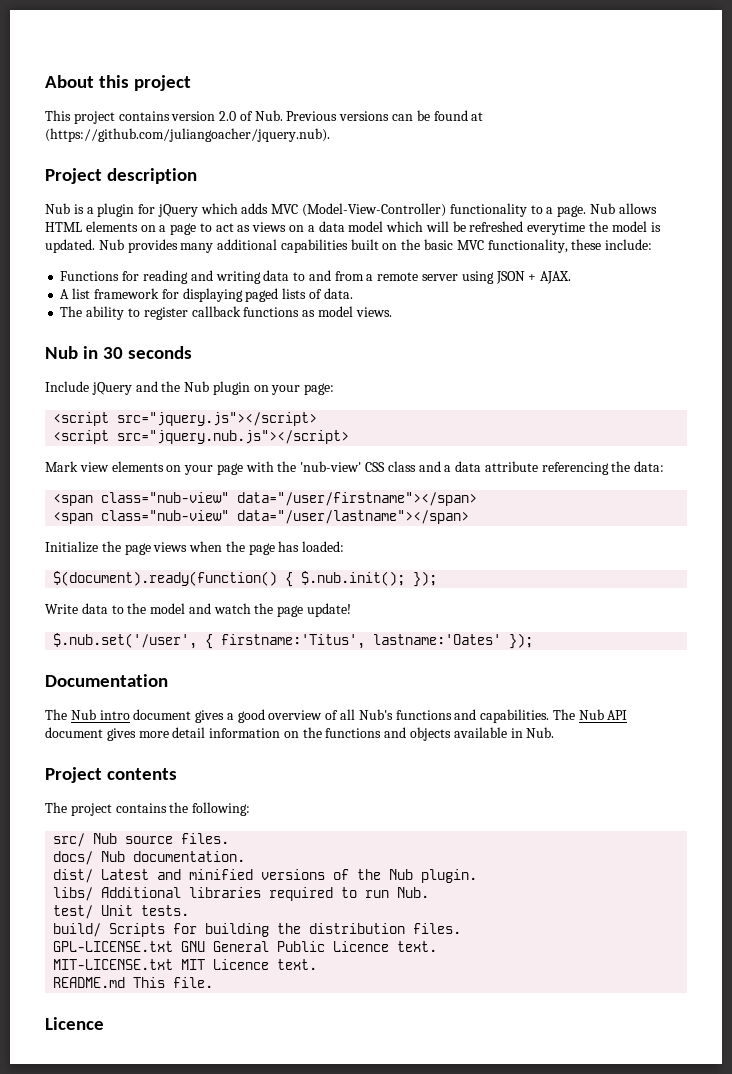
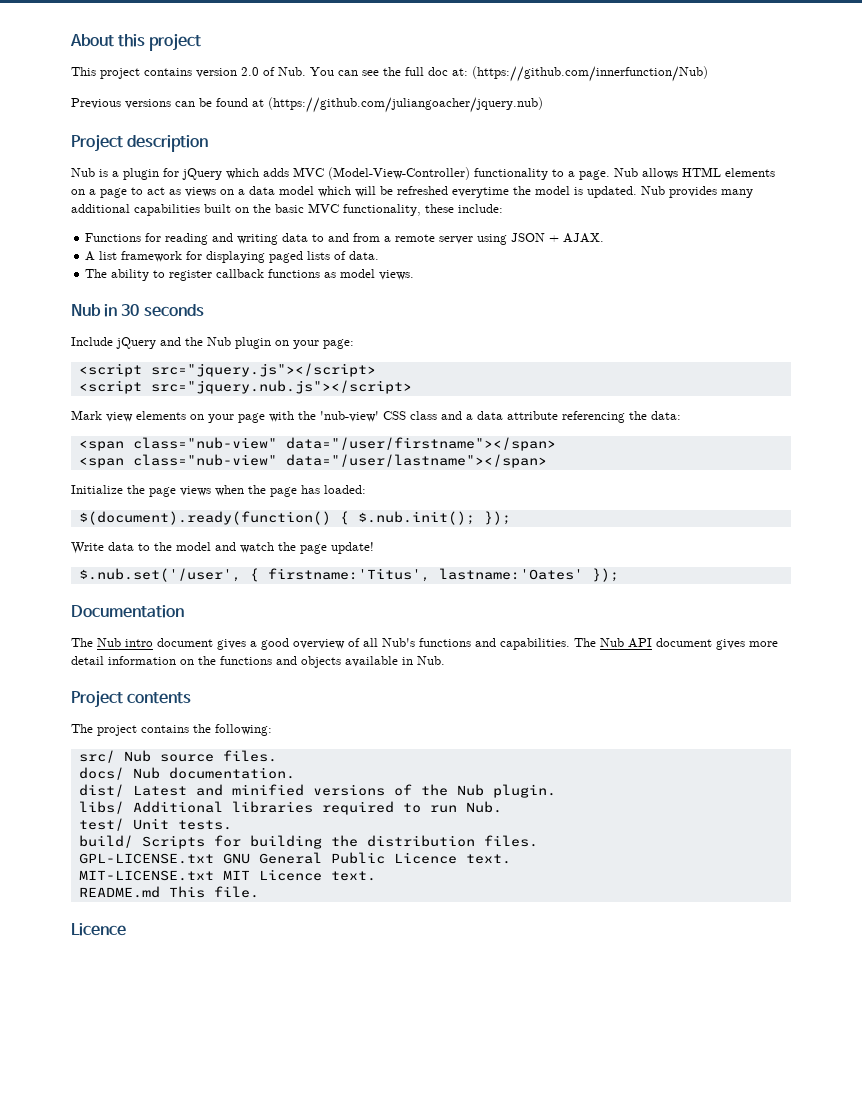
- This project contains version 2.0 of Nub. Previous versions can be found at (https://github.com/juliangoacher/jquery.nub).
+ This project contains version 2.0 of Nub. You can see the full doc at: (https://github.com/innerfunction/Nub)
+ Previous versions can be found at (https://github.com/juliangoacher/jquery.nub)

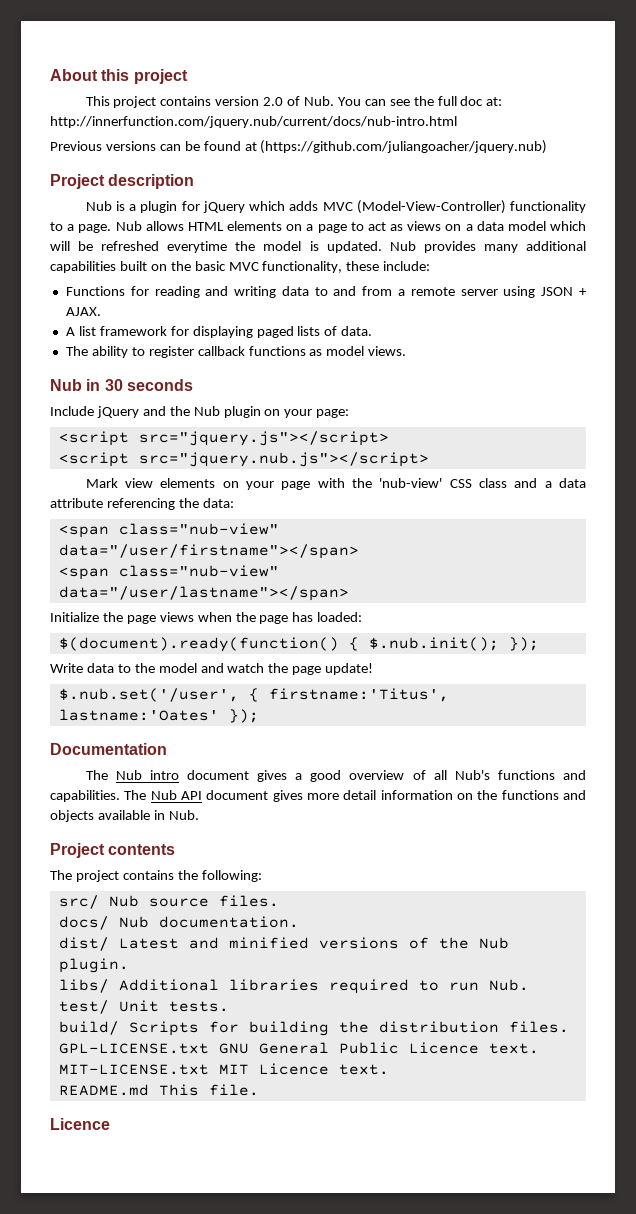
- This project contains version 2.0 of Nub. You can see the full doc at: (https://github.com/innerfunction/Nub)
+ This project contains version 2.0 of Nub. You can see the full doc at: http://innerfunction.com/jquery.nub/current/docs/nub-intro.html

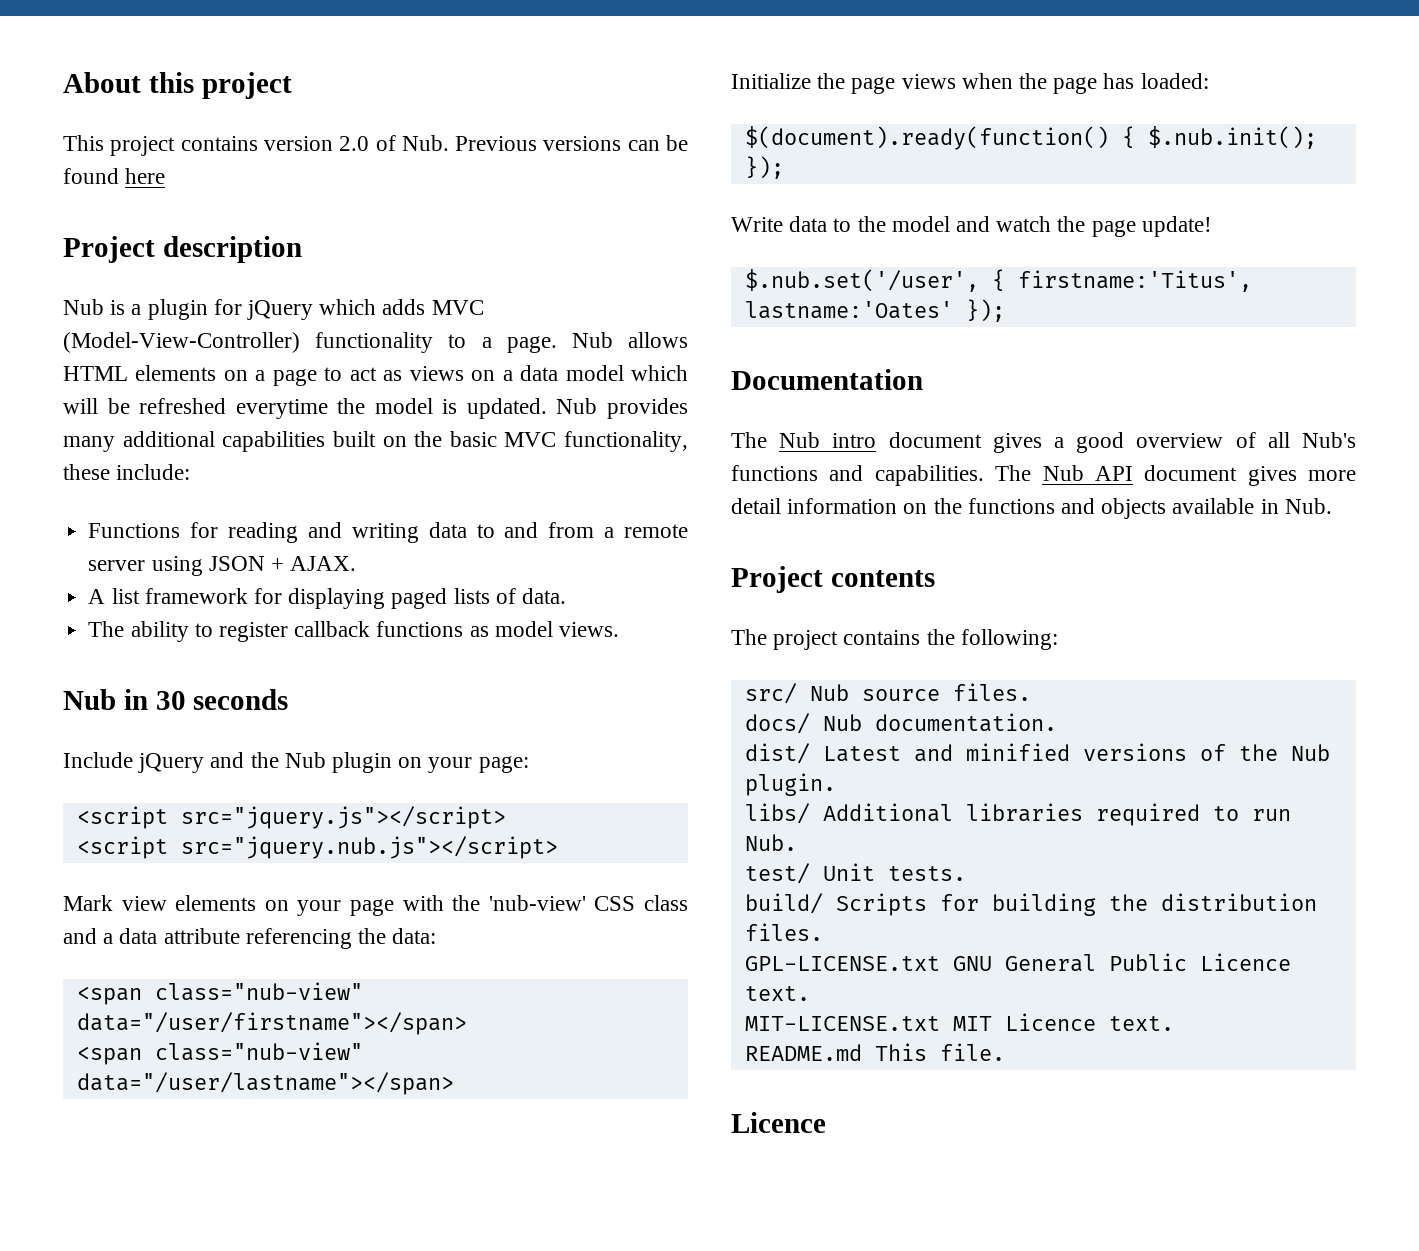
- This project contains version 2.0 of Nub. You can see the full doc at: http://innerfunction.com/jquery.nub/current/docs/nub-intro.html
- Previous versions can be found at (https://github.com/juliangoacher/jquery.nub)
+ This project contains version 2.0 of Nub. Previous versions can be found here

